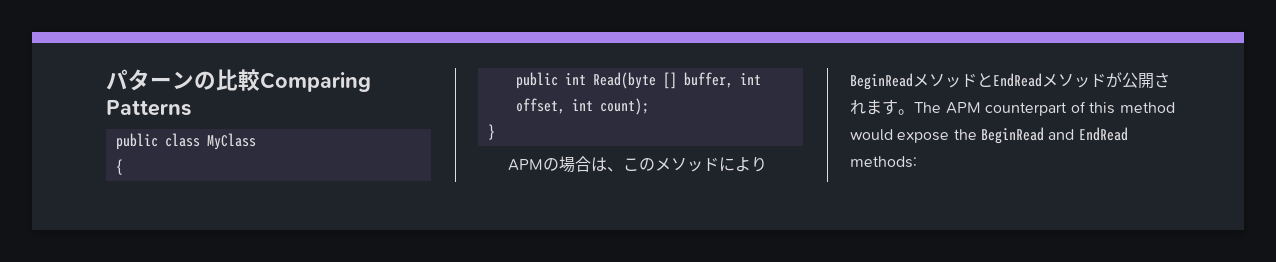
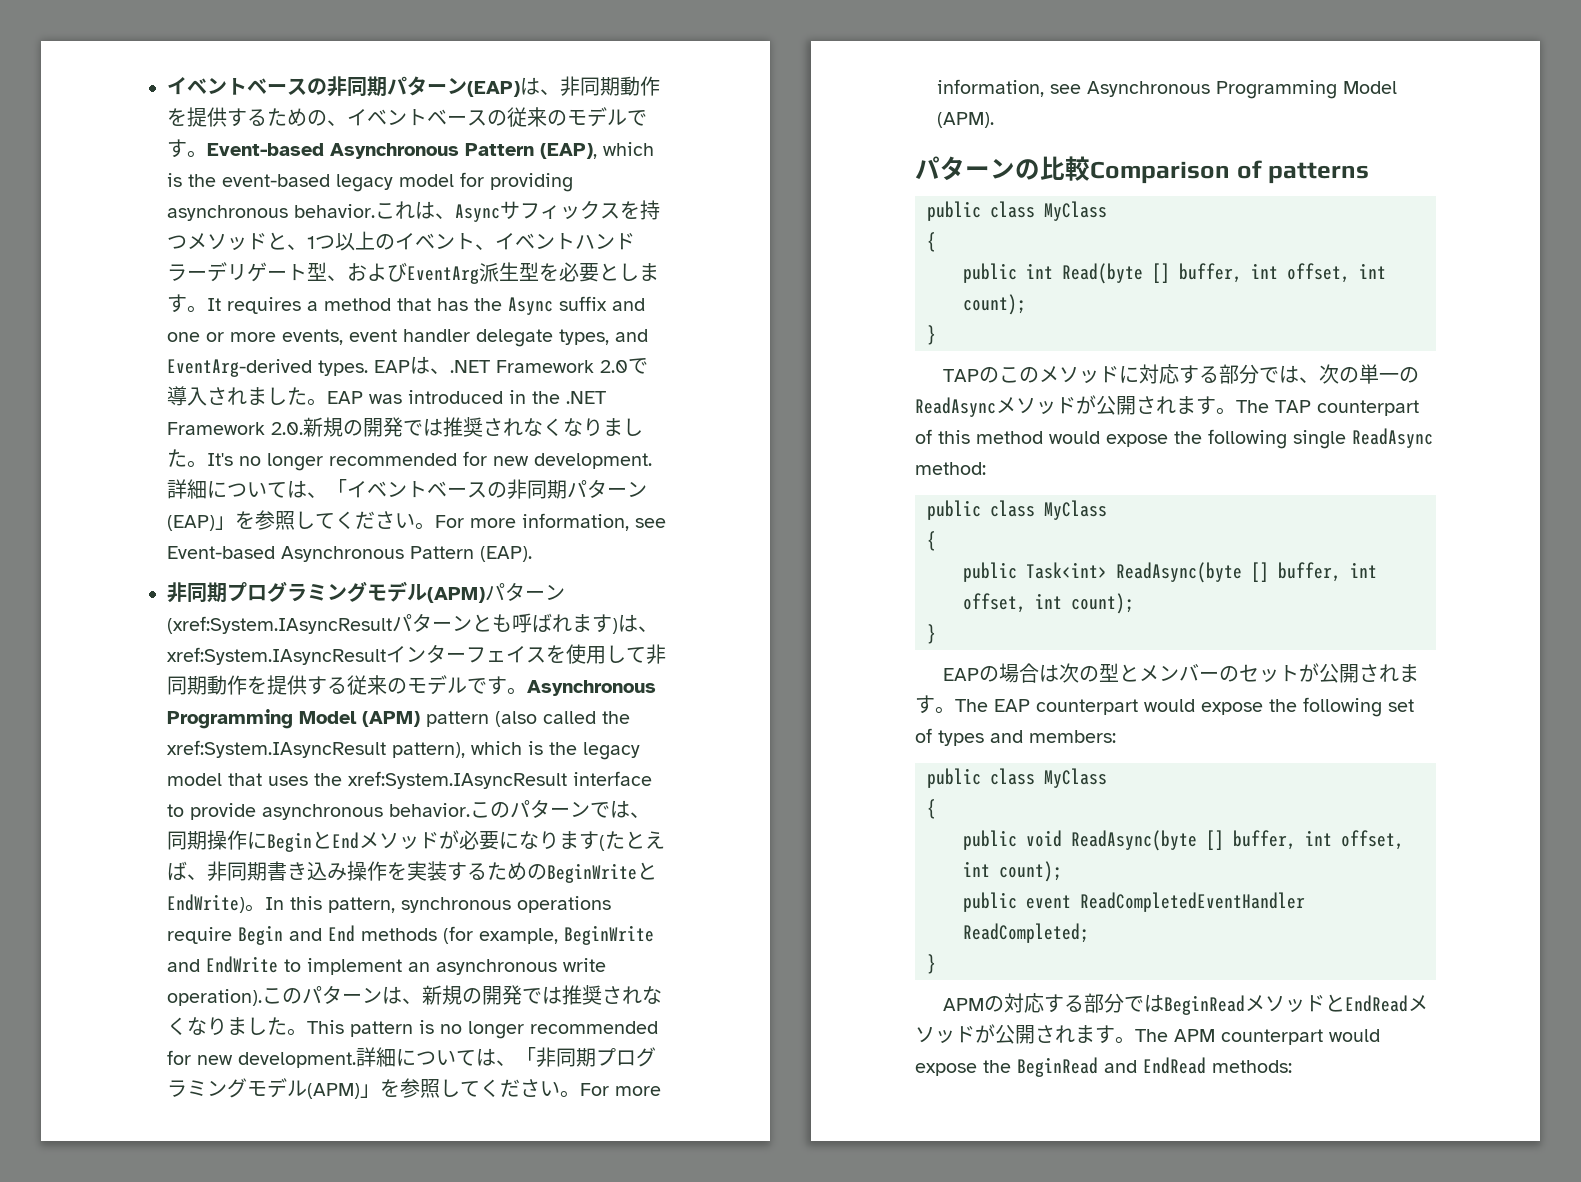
+ イベントベースの非同期パターン(EAP)は、非同期動作を提供するための、イベントベースの従来のモデルです。Event-based Asynchronous Pattern (EAP), which is the event-based legacy model for providing asynchronous behavior.これは、Asyncサフィックスを持つメソッドと、1つ以上のイベント、イベントハンドラーデリゲート型、およびEventArg派生型を必要とします。It requires a method that has the Async suffix and one or more events, event handler delegate types, and EventArg-derived types. EAPは、.NET Framework 2.0で導入されました。EAP was introduced in the .NET Framework 2.0.新規の開発では推奨されなくなりました。It's no longer recommended for new development.詳細については、「イベントベースの非同期パターン(EAP)」を参照してください。For more information, see Event-based Asynchronous Pattern (EAP).
+ 非同期プログラミングモデル(APM)パターン(xref:System.IAsyncResultパターンとも呼ばれます)は、xref:System.IAsyncResultインターフェイスを使用して非同期動作を提供する従来のモデルです。Asynchronous Programming Model (APM) pattern (also called the xref:System.IAsyncResult pattern), which is the legacy model that uses the xref:System.IAsyncResult interface to provide asynchronous behavior.このパターンでは、同期操作にBeginとEndメソッドが必要になります(たとえば、非同期書き込み操作を実装するためのBeginWriteとEndWrite)。In this pattern, synchronous operations require Begin and End methods (for example, BeginWrite and EndWrite to implement an asynchronous write operation).このパターンは、新規の開発では推奨されなくなりました。This pattern is no longer recommended for new development.詳細については、「非同期プログラミングモデル(APM)」を参照してください。For more information, see Asynchronous Programming Model (APM).
- パターンの比較Comparing Patterns
+ パターンの比較Comparison of patterns
- APMの場合は、このメソッドによりBeginReadメソッドとEndReadメソッドが公開されます。
+ TAPのこのメソッドに対応する部分では、次の単一のReadAsyncメソッドが公開されます。The TAP counterpart of this method would expose the following single ReadAsync method:
+ public class MyClass
+ {
+ public Task<int> ReadAsync(byte [] buffer, int offset, int count);
+ }
+ EAPの場合は次の型とメンバーのセットが公開されます。The EAP counterpart would expose the following set of types and members:
+ public class MyClass
+ {
+ public void ReadAsync(byte [] buffer, int offset, int count);
+ public event ReadCompletedEventHandler ReadCompleted;
+ }
+ APMの対応する部分ではBeginReadメソッドとEndReadメソッドが公開されます。
- The APM counterpart of this method would expose the BeginRead and EndRead methods:
+ The APM counterpart would expose the BeginRead and EndRead methods:

